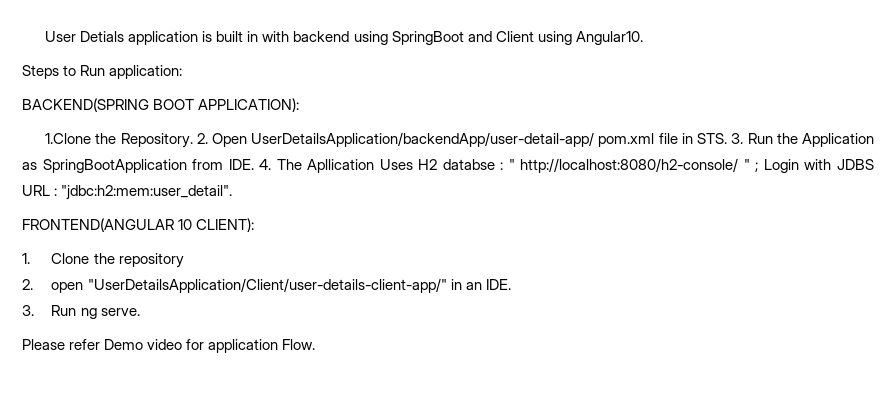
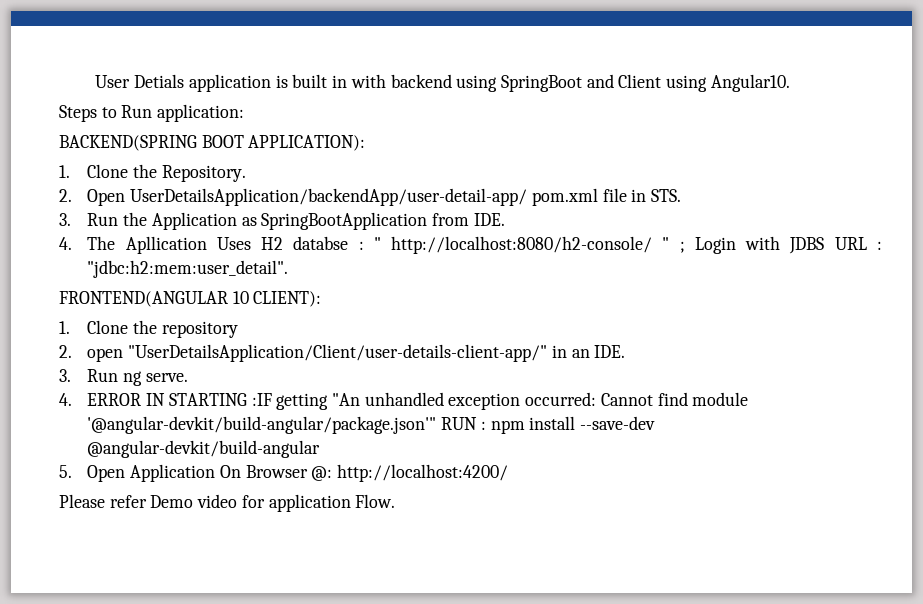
- 1.Clone the Repository. 2. Open UserDetailsApplication/backendApp/user-detail-app/ pom.xml file in STS. 3. Run the Application as SpringBootApplication from IDE. 4. The Apllication Uses H2 databse : " http://localhost:8080/h2-console/ " ; Login with JDBS URL : "jdbc:h2:mem:user_detail".
+ 1. Clone the Repository.
+ 2. Open UserDetailsApplication/backendApp/user-detail-app/ pom.xml file in STS.
+ 3. Run the Application as SpringBootApplication from IDE.
+ 4. The Apllication Uses H2 databse : " http://localhost:8080/h2-console/ " ; Login with JDBS URL : "jdbc:h2:mem:user_detail".
+ 4. ERROR IN STARTING :IF getting "An unhandled exception occurred: Cannot find module '@angular-devkit/build-angular/package.json'" RUN : npm install --save-dev @angular-devkit/build-angular
+ 5. Open Application On Browser @: http://localhost:4200/

